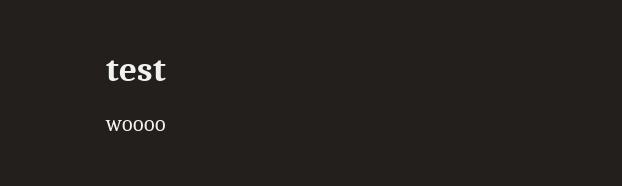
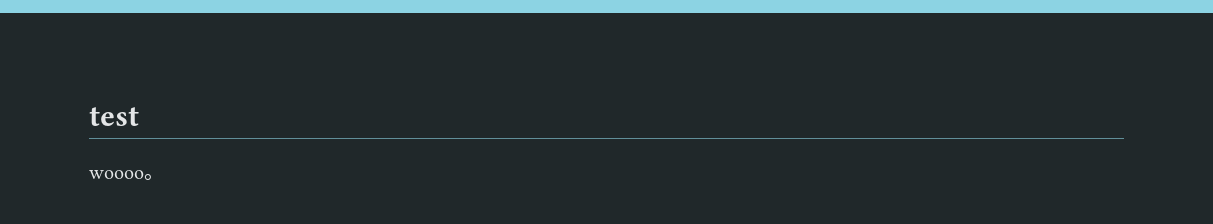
- woooo
+ woooo。

